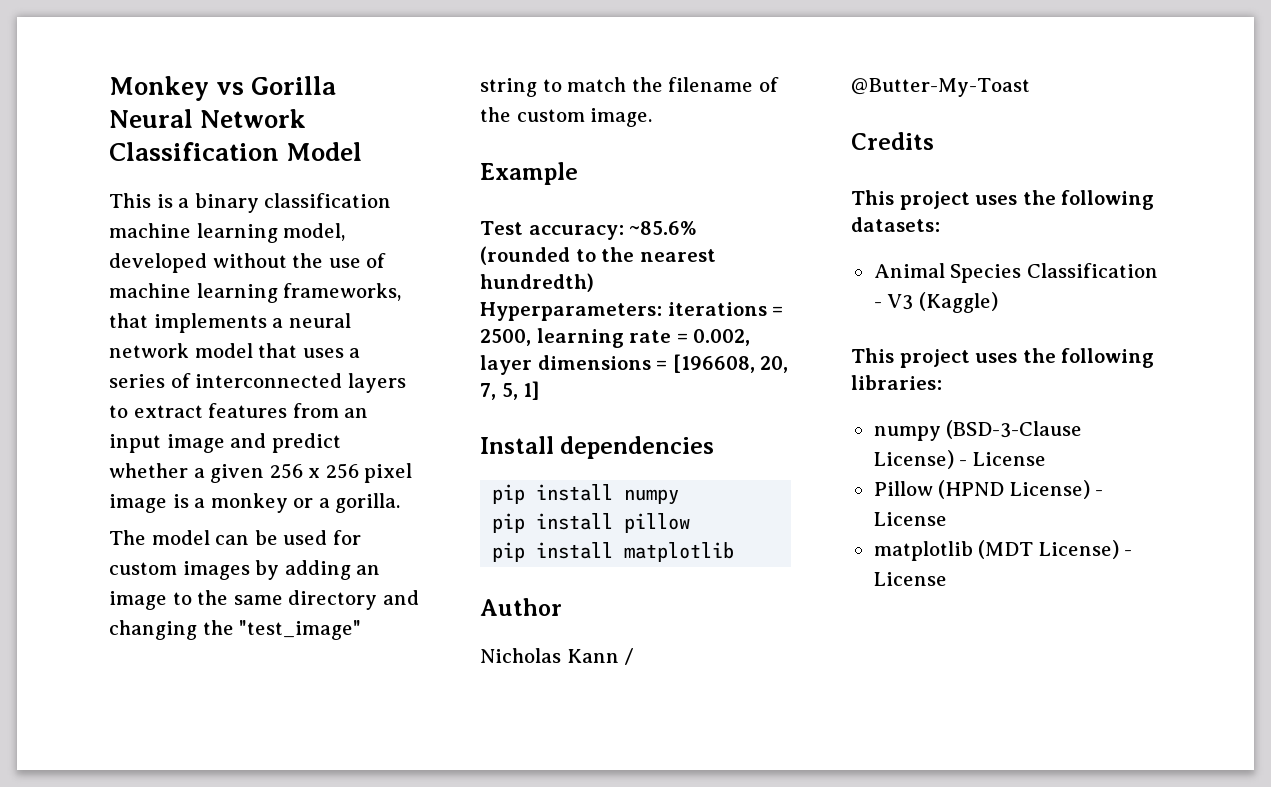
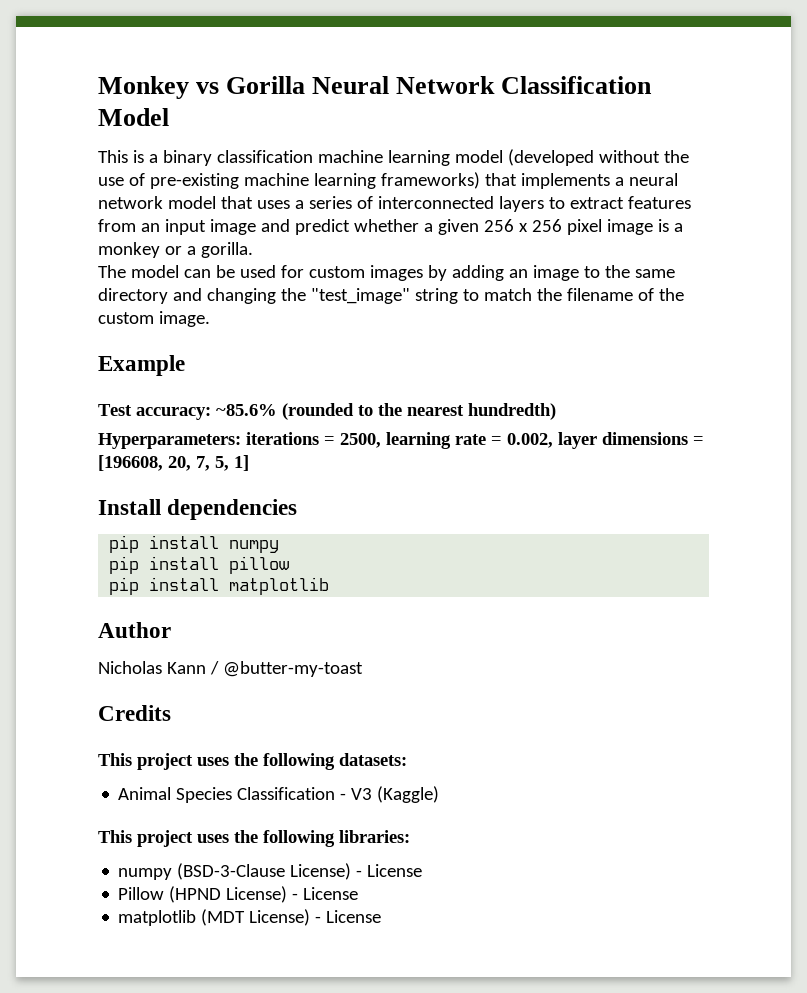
- This is a binary classification machine learning model, developed without the use of machine learning frameworks, that implements a neural network model that uses a series of interconnected layers to extract features from an input image and predict whether a given 256 x 256 pixel image is a monkey or a gorilla.
+ This is a binary classification machine learning model (developed without the use of pre-existing machine learning frameworks) that implements a neural network model that uses a series of interconnected layers to extract features from an input image and predict whether a given 256 x 256 pixel image is a monkey or a gorilla.
- Nicholas Kann / @Butter-My-Toast
+ Nicholas Kann / @butter-my-toast

